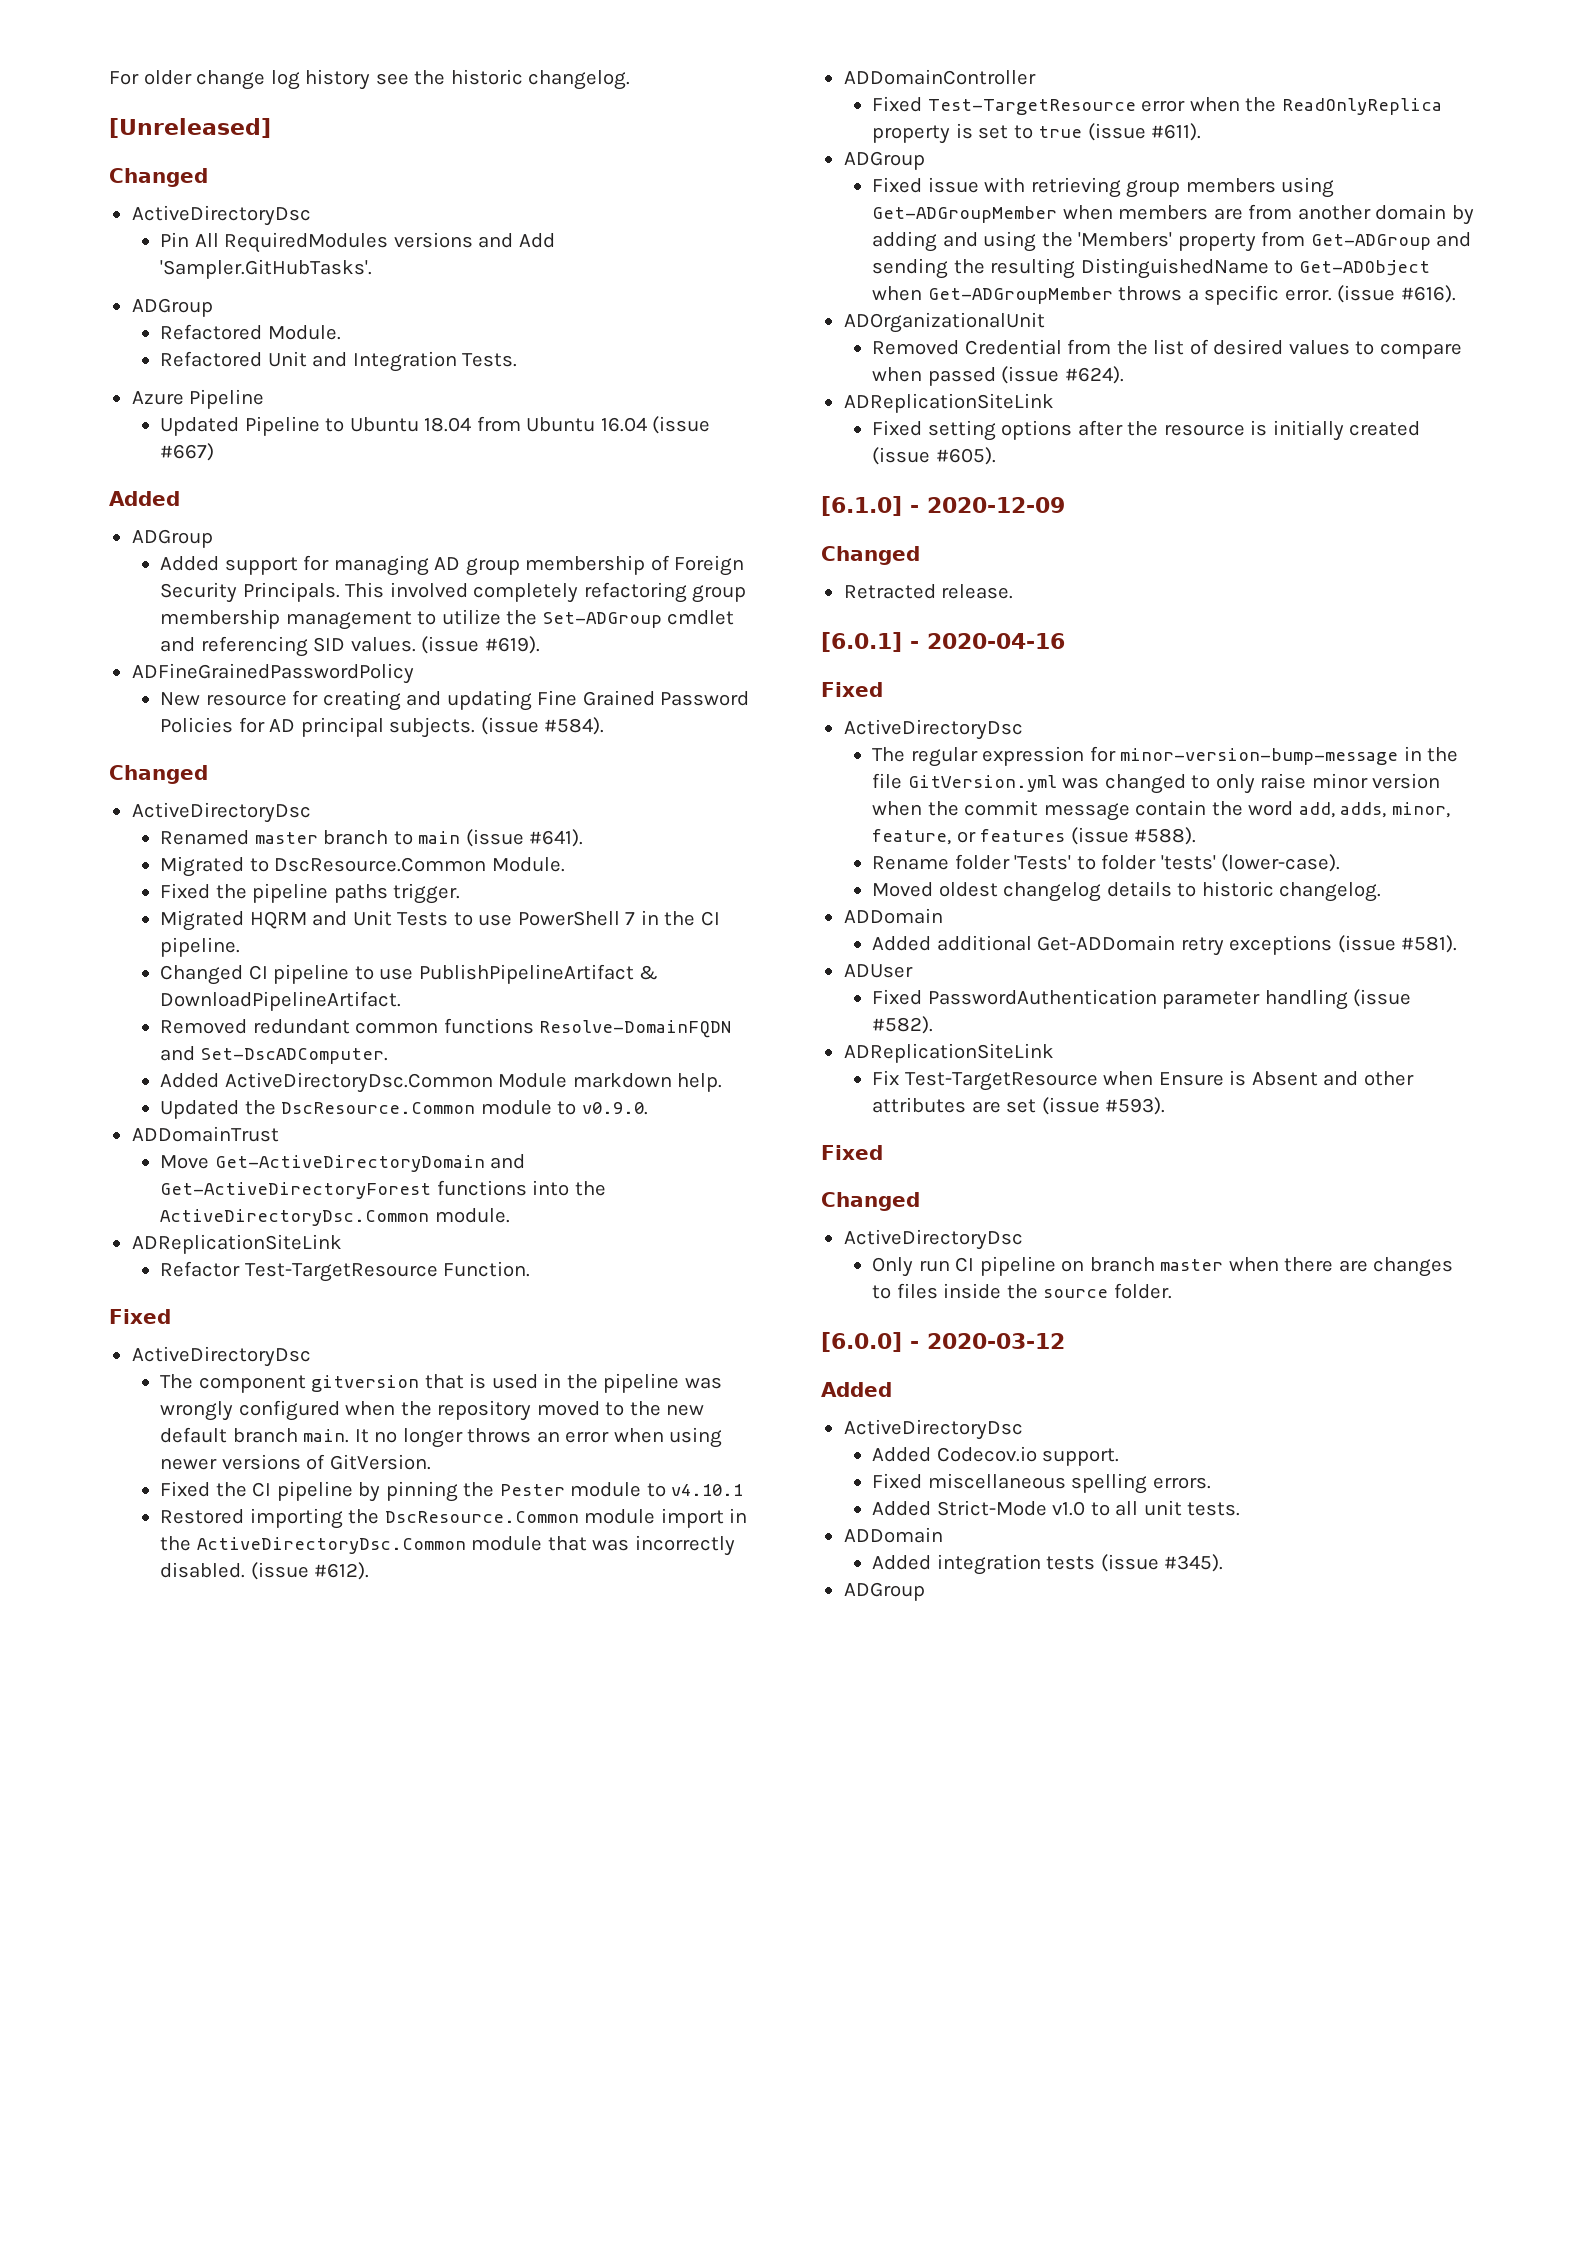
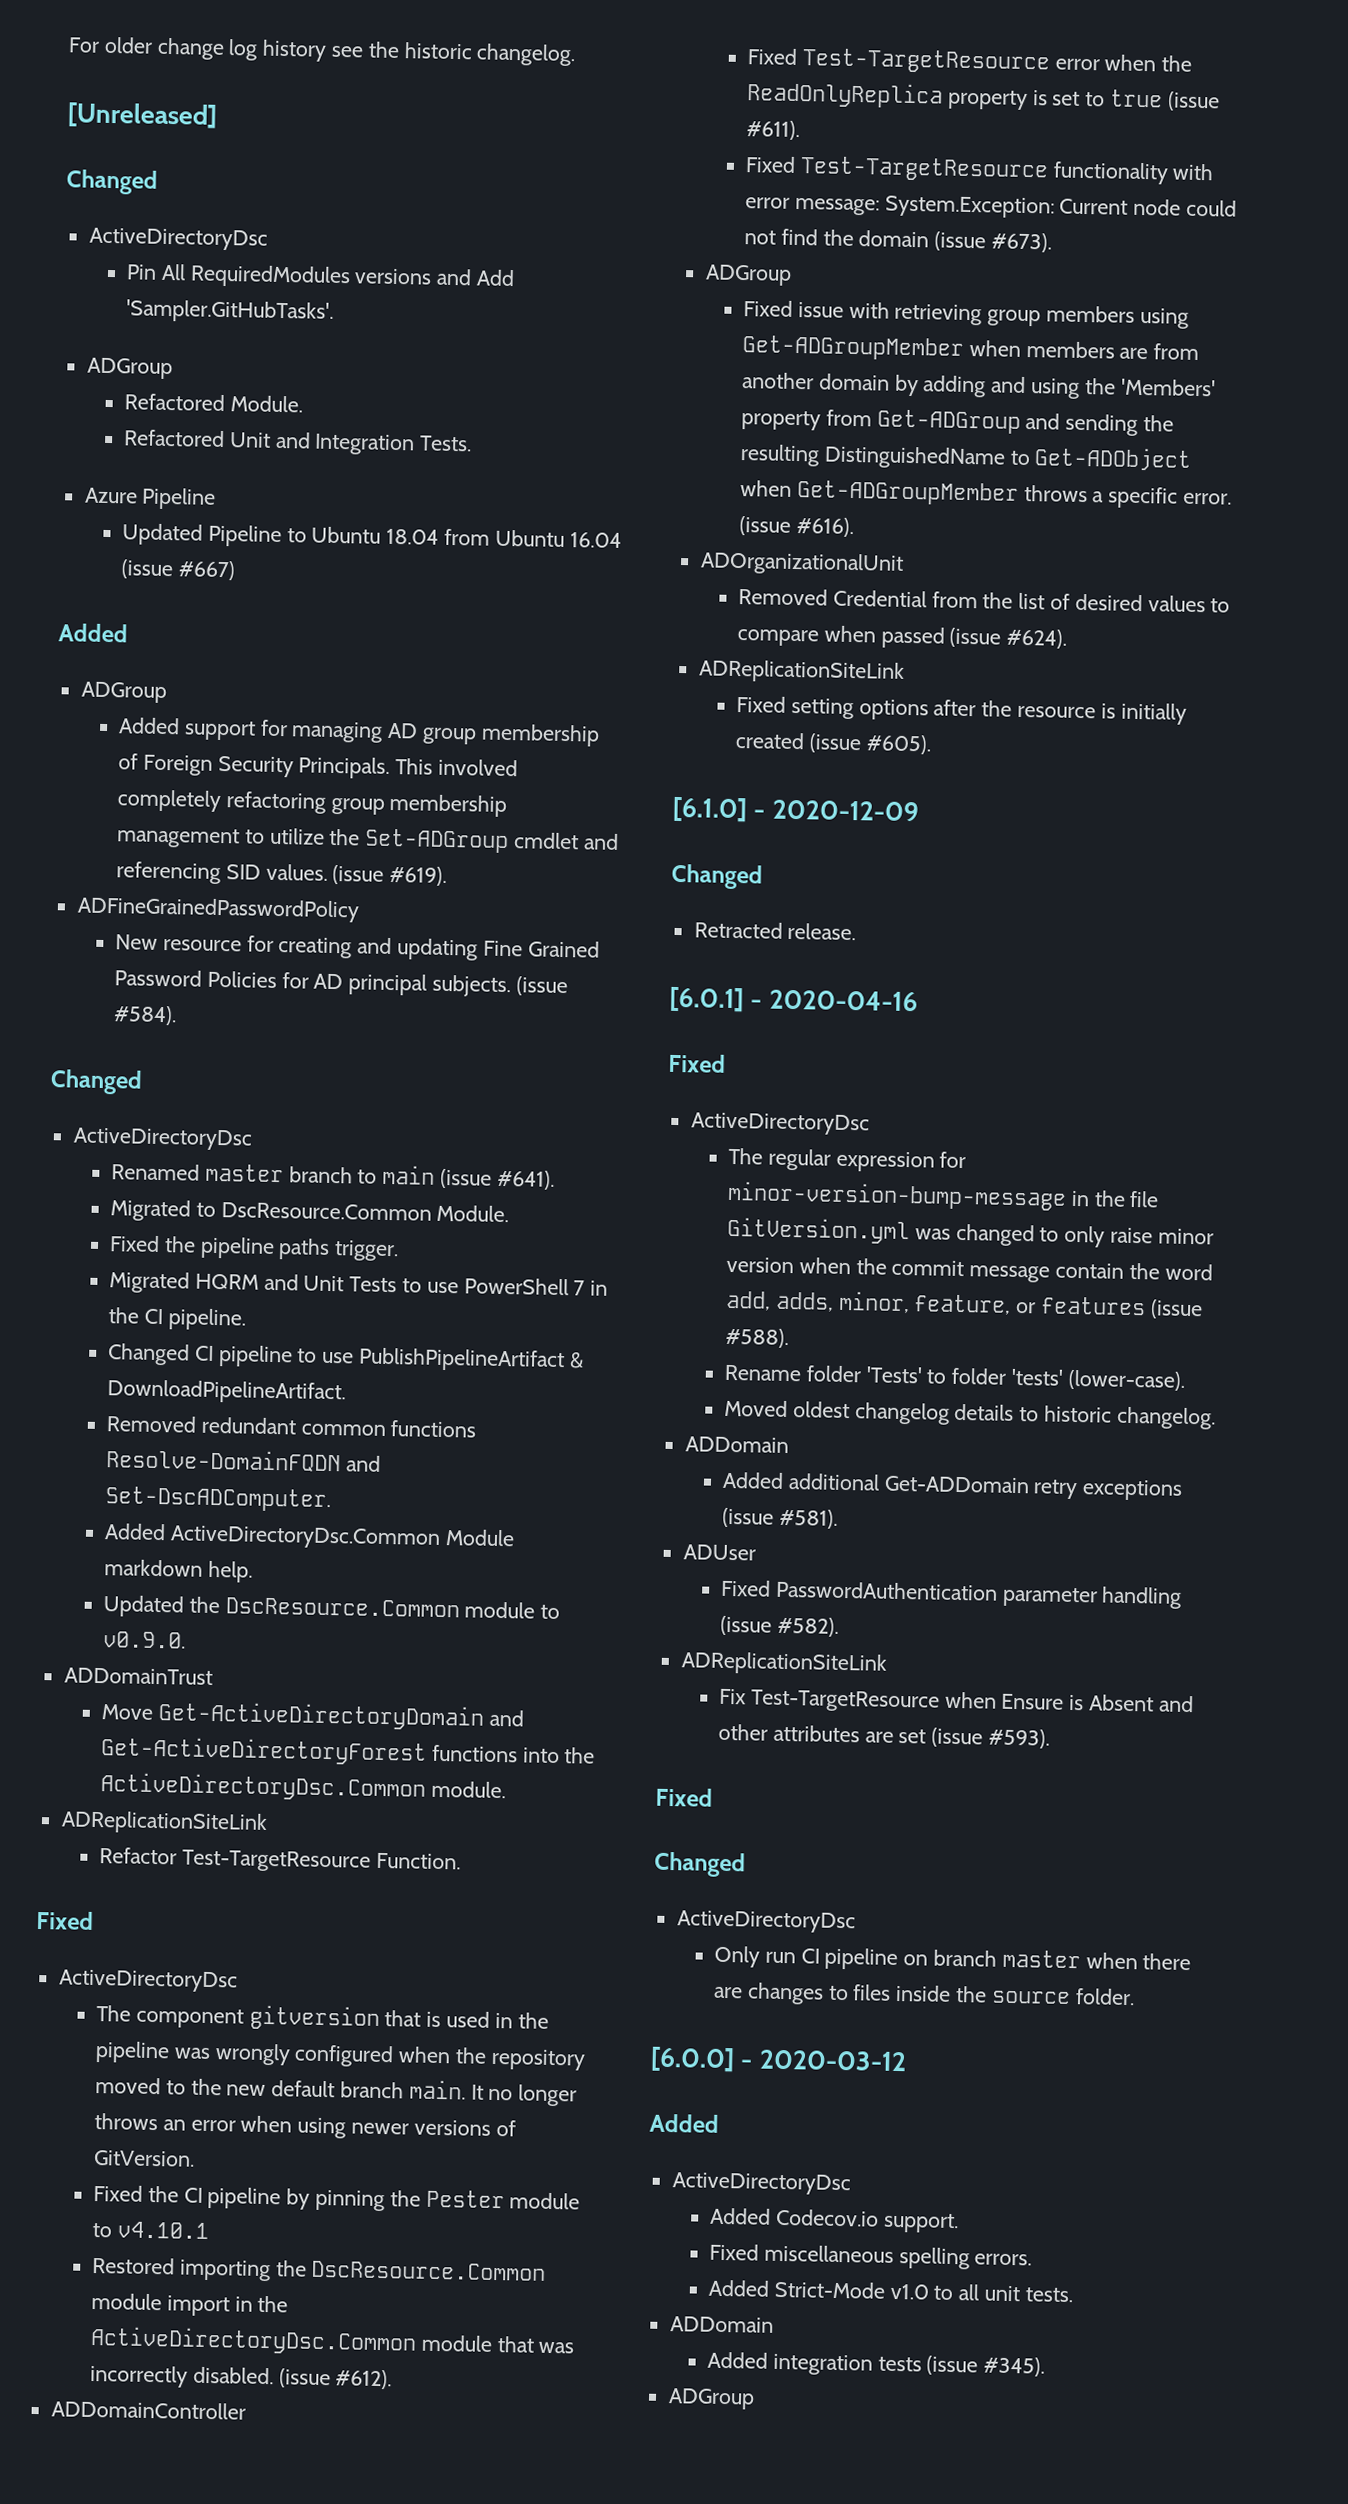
+ Fixed Test-TargetResource functionality with error message: System.Exception: Current node could not find the domain (issue #673).

